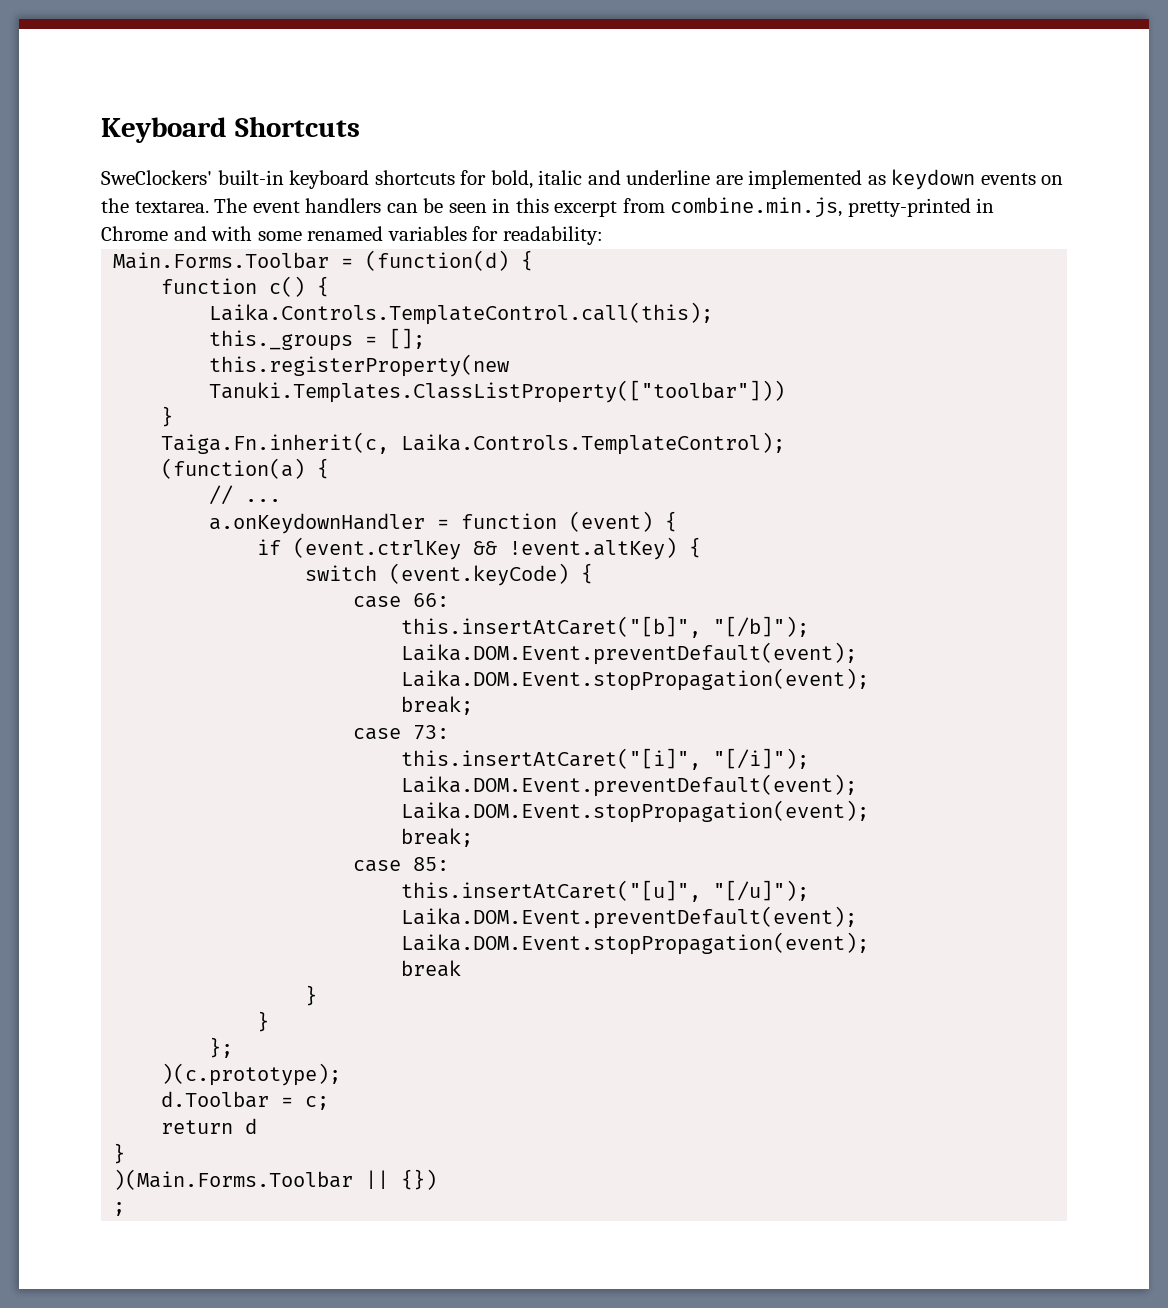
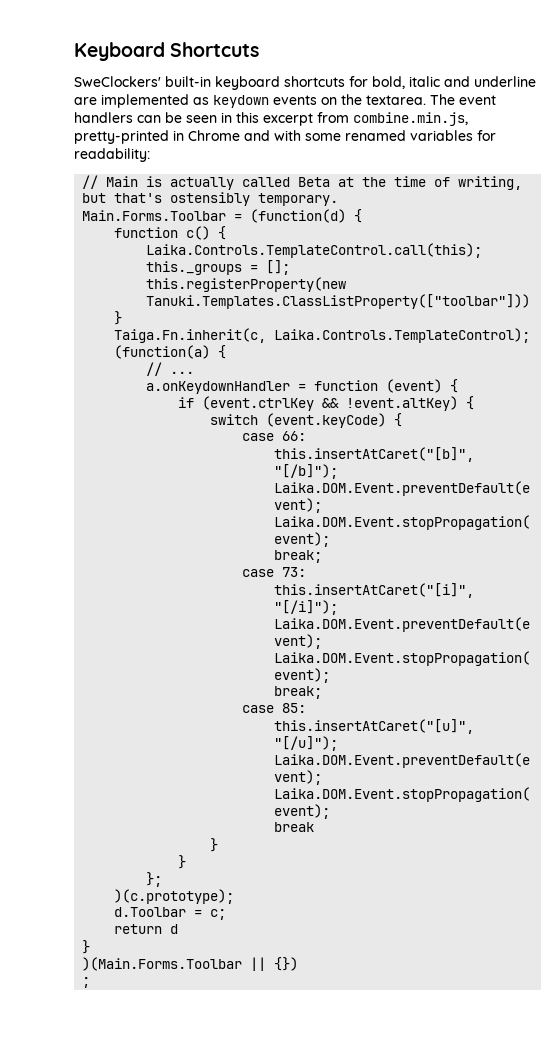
+ // Main is actually called Beta at the time of writing, but that's ostensibly temporary.

